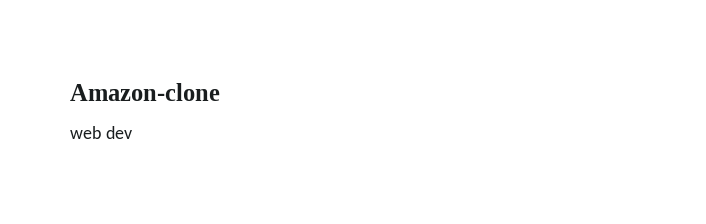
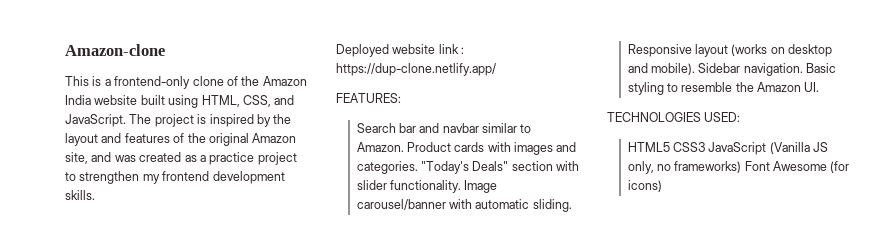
- web dev
+ This is a frontend-only clone of the Amazon India website built using HTML, CSS, and JavaScript. The project is inspired by the layout and features of the original Amazon site, and was created as a practice project to strengthen my frontend development skills.
+ Deployed website link : https://dup-clone.netlify.app/
+ FEATURES:
+ Search bar and navbar similar to Amazon. Product cards with images and categories. "Today's Deals" section with slider functionality. Image carousel/banner with automatic sliding. Responsive layout (works on desktop and mobile). Sidebar navigation. Basic styling to resemble the Amazon UI.
+ TECHNOLOGIES USED:
+ HTML5 CSS3 JavaScript (Vanilla JS only, no frameworks) Font Awesome (for icons)

